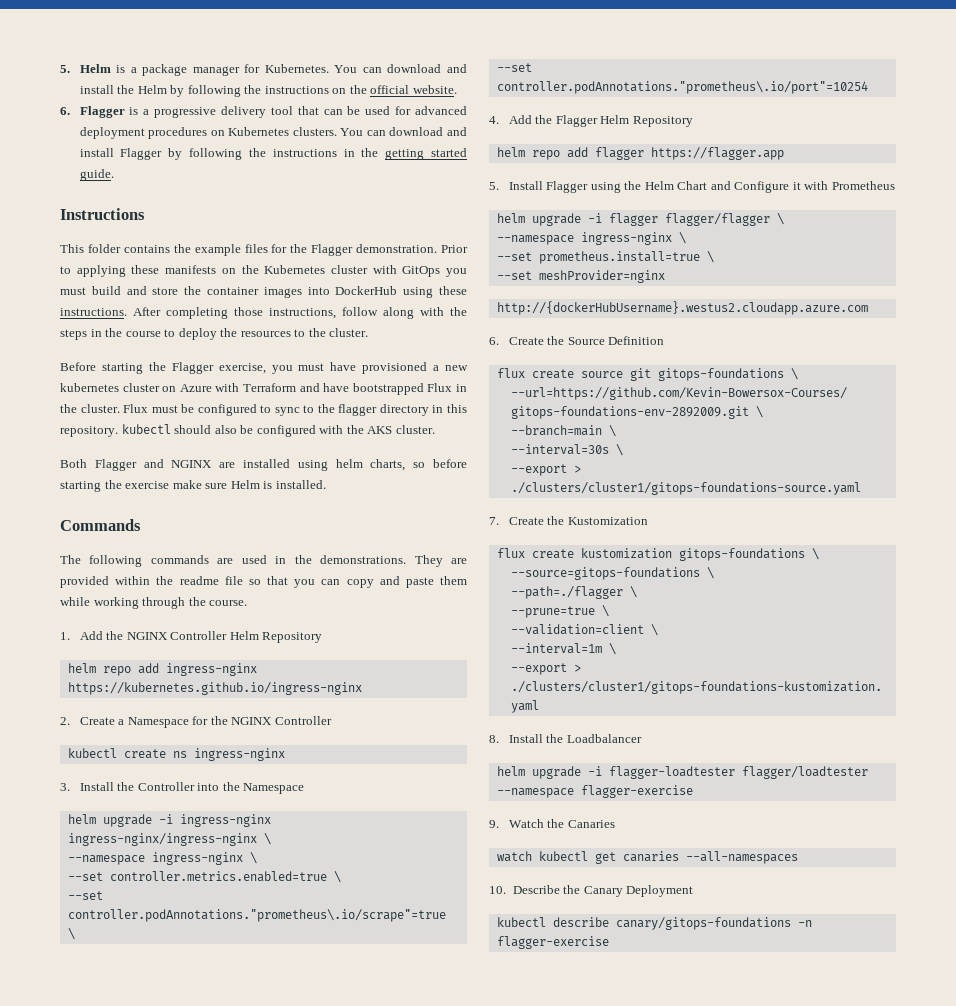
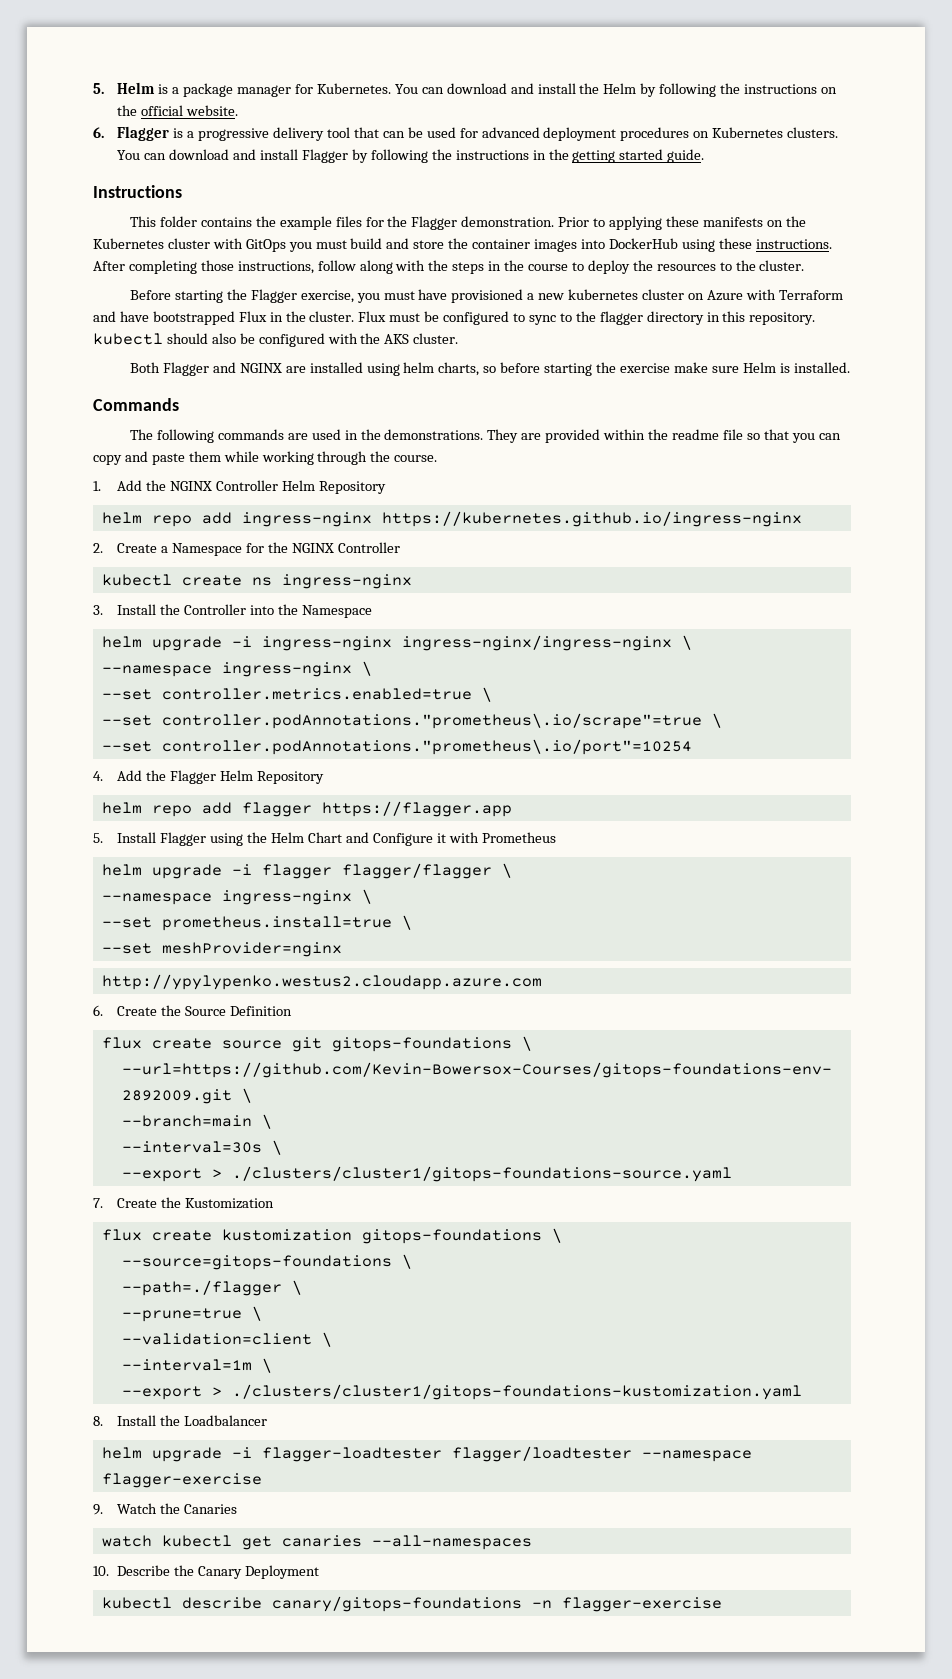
- http://{dockerHubUsername}.westus2.cloudapp.azure.com
+ http://ypylypenko.westus2.cloudapp.azure.com

